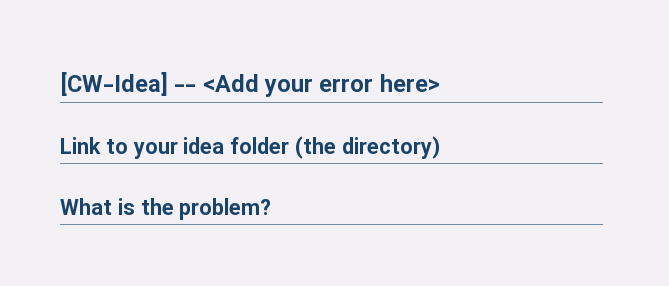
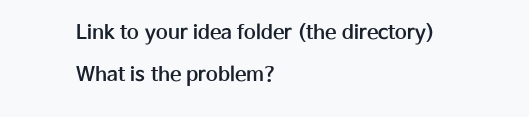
- [CW-Idea] -- <Add your error here>

